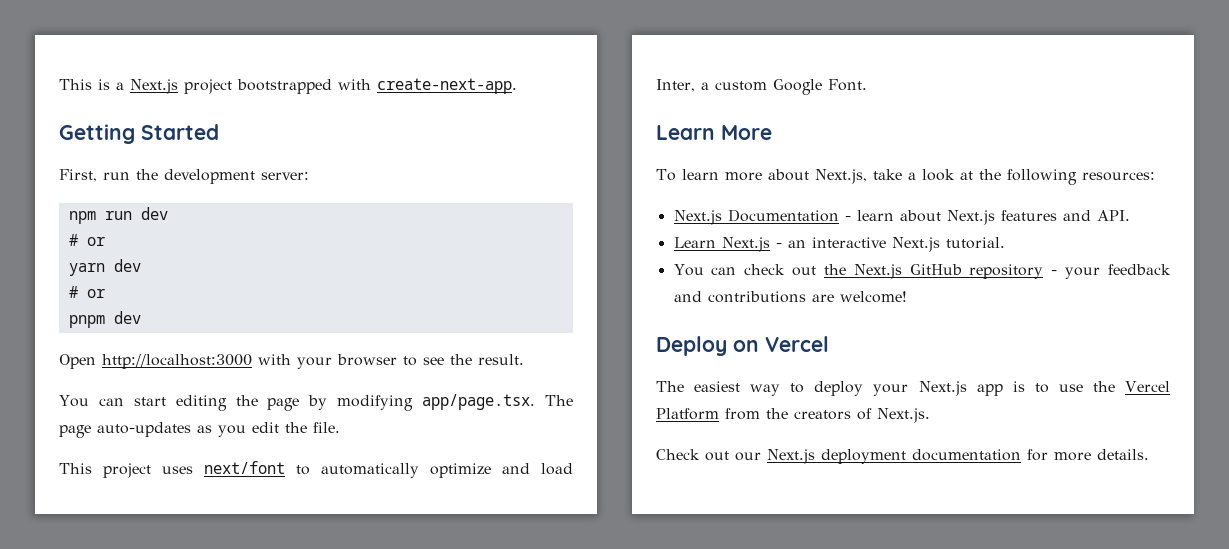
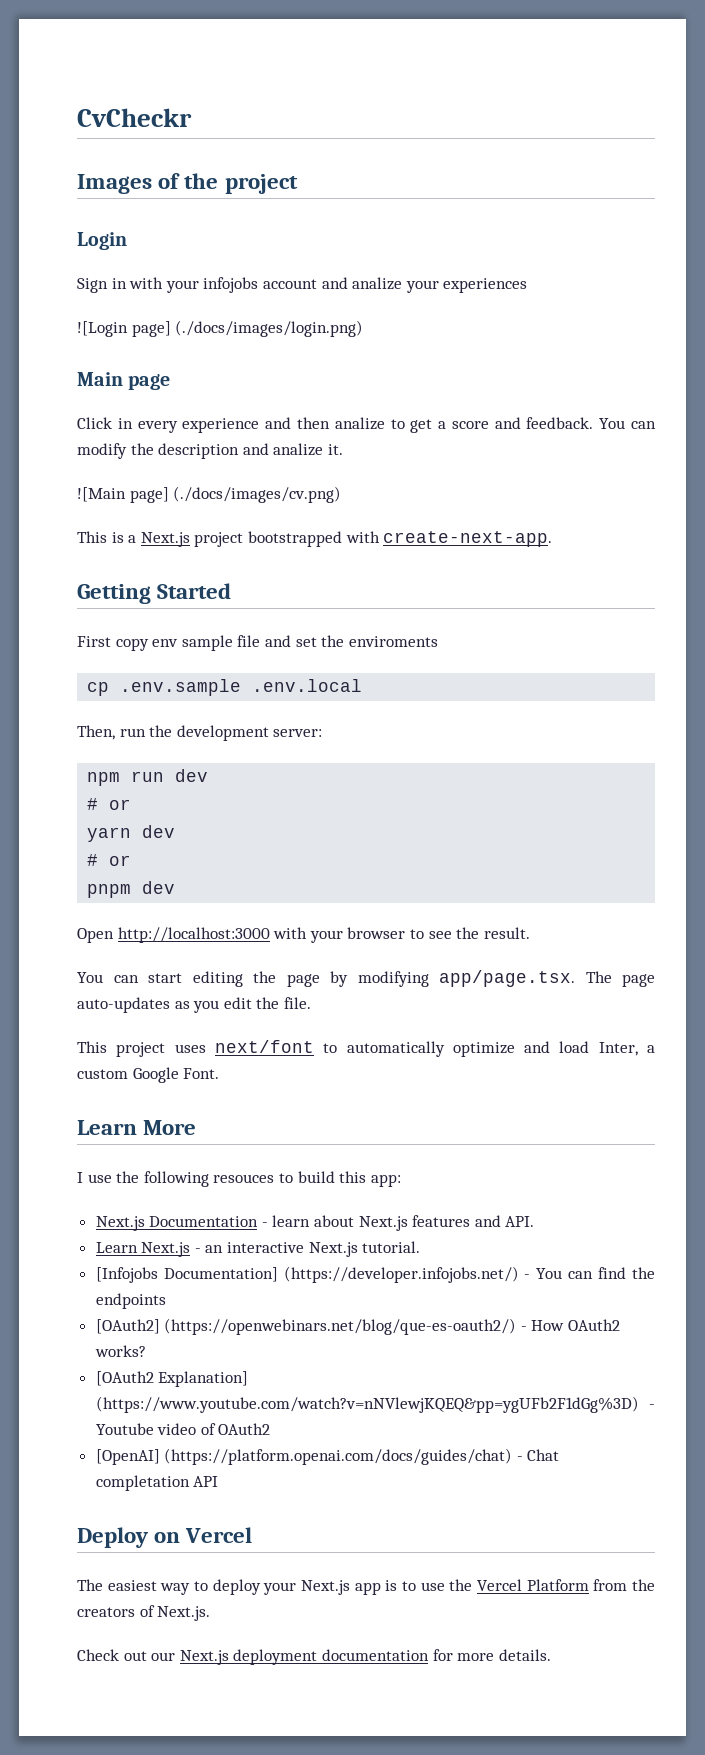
+ CvCheckr
+ Images of the project
+ Login
+ Sign in with your infojobs account and analize your experiences
+ ![Login page] (./docs/images/login.png)
+ Main page
+ Click in every experience and then analize to get a score and feedback. You can modify the description and analize it.
+ ![Main page] (./docs/images/cv.png)
- First, run the development server:
+ First copy env sample file and set the enviroments
+ cp .env.sample .env.local
+ Then, run the development server:
- To learn more about Next.js, take a look at the following resources:
+ I use the following resouces to build this app:
- You can check out the Next.js GitHub repository - your feedback and contributions are welcome!
+ [Infojobs Documentation] (https://developer.infojobs.net/) - You can find the endpoints
+ [OAuth2] (https://openwebinars.net/blog/que-es-oauth2/) - How OAuth2 works?
+ [OAuth2 Explanation] (https://www.youtube.com/watch?v=nNVlewjKQEQ&pp=ygUFb2F1dGg%3D) - Youtube video of OAuth2
+ [OpenAI] (https://platform.openai.com/docs/guides/chat) - Chat completation API

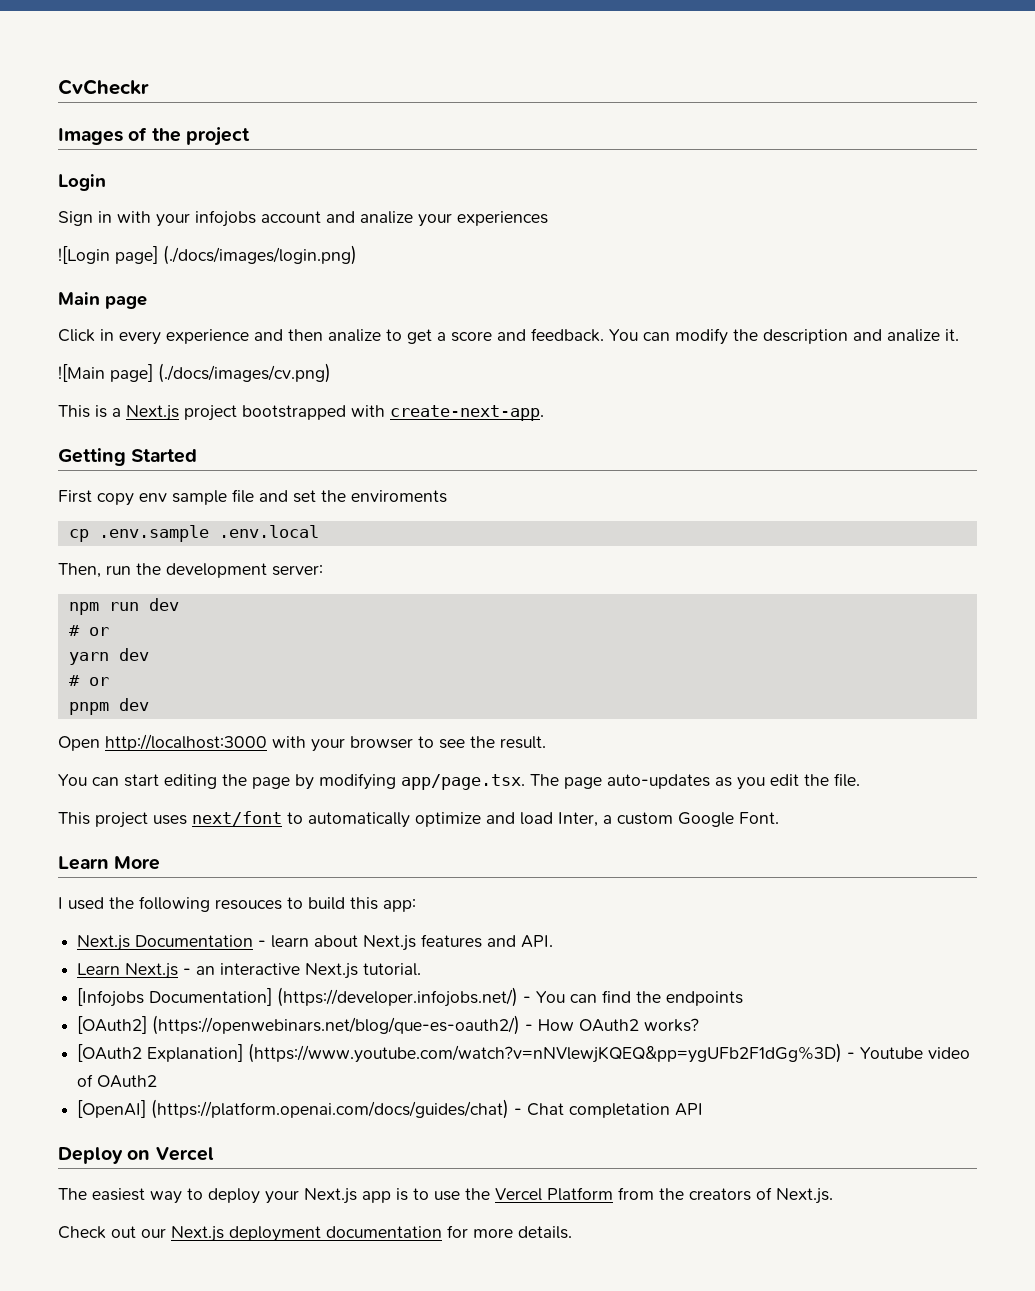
- I use the following resouces to build this app:
+ I used the following resouces to build this app:

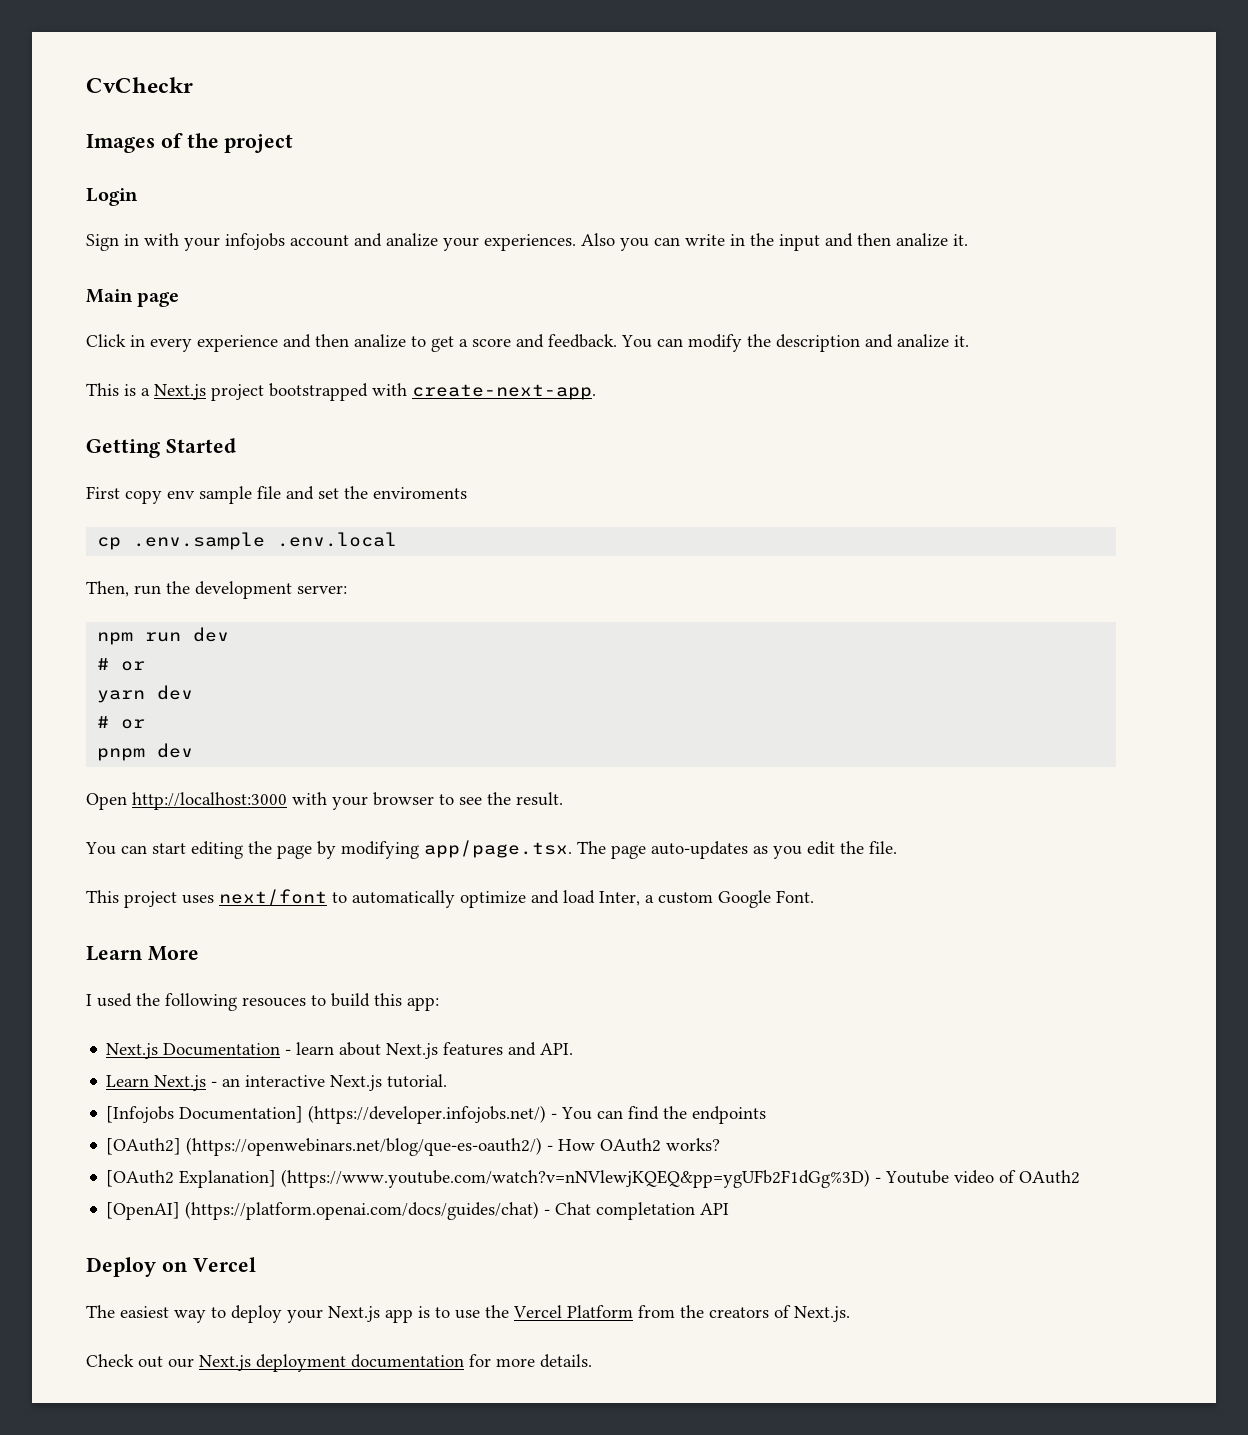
- Sign in with your infojobs account and analize your experiences
- ![Login page] (./docs/images/login.png)
+ Sign in with your infojobs account and analize your experiences. Also you can write in the input and then analize it.
- ![Main page] (./docs/images/cv.png)

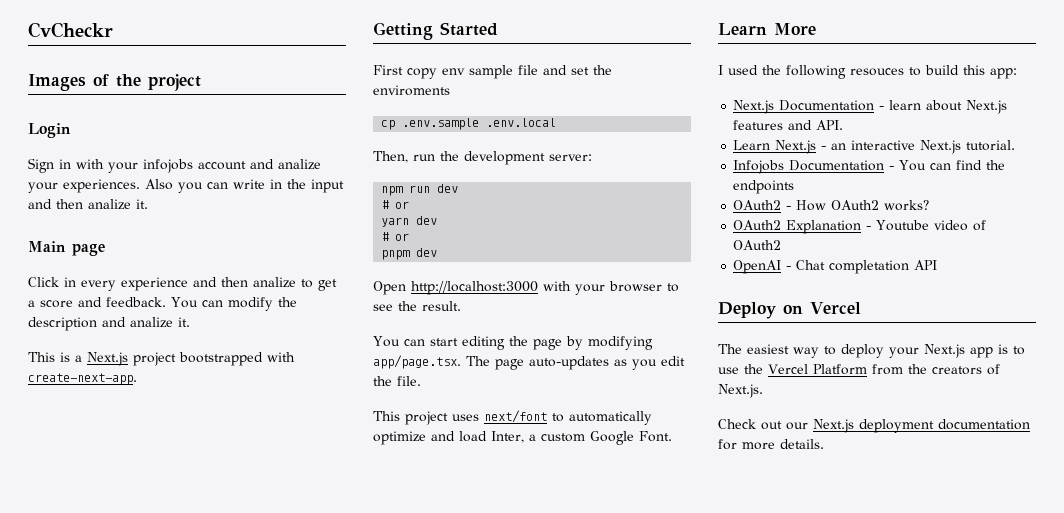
- [Infojobs Documentation] (https://developer.infojobs.net/) - You can find the endpoints
+ Infojobs Documentation - You can find the endpoints
- [OAuth2] (https://openwebinars.net/blog/que-es-oauth2/) - How OAuth2 works?
+ OAuth2 - How OAuth2 works?
- [OAuth2 Explanation] (https://www.youtube.com/watch?v=nNVlewjKQEQ&pp=ygUFb2F1dGg%3D) - Youtube video of OAuth2
+ OAuth2 Explanation - Youtube video of OAuth2
- [OpenAI] (https://platform.openai.com/docs/guides/chat) - Chat completation API
+ OpenAI - Chat completation API

